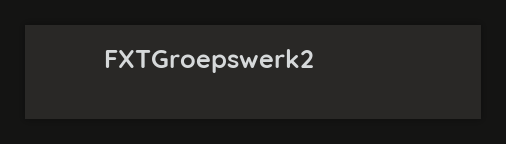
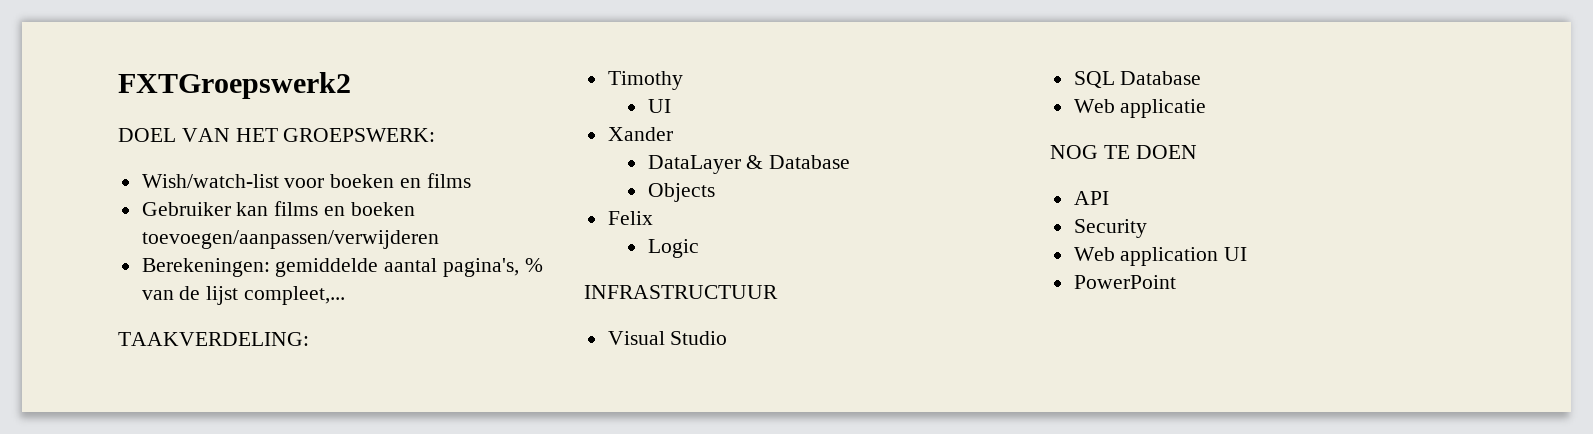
+ DOEL VAN HET GROEPSWERK:
+ Wish/watch-list voor boeken en films
+ Gebruiker kan films en boeken toevoegen/aanpassen/verwijderen
+ Berekeningen: gemiddelde aantal pagina's, % van de lijst compleet,...
+ TAAKVERDELING:
+ Timothy
+ UI
+ Xander
+ DataLayer & Database
+ Objects
+ Felix
+ Logic
+ INFRASTRUCTUUR
+ Visual Studio
+ SQL Database
+ Web applicatie
+ NOG TE DOEN
+ API
+ Security
+ Web application UI
+ PowerPoint

